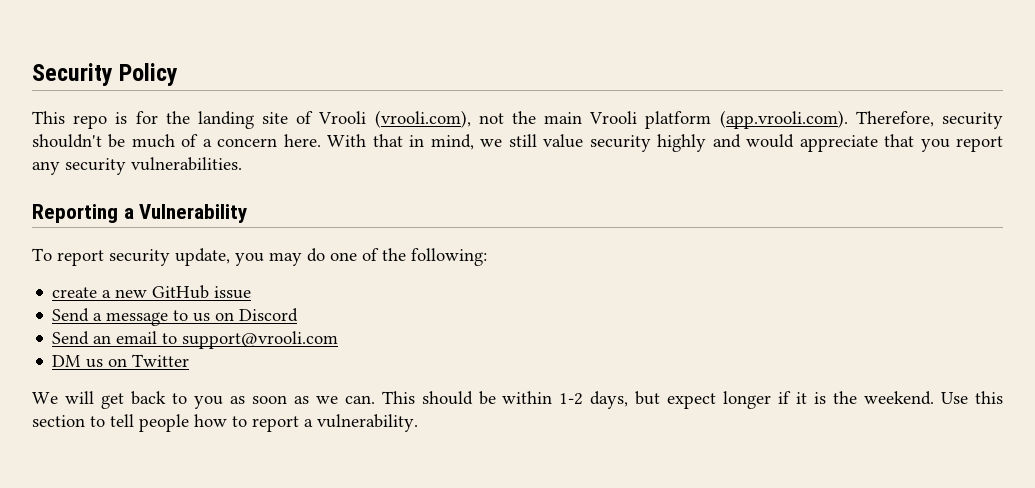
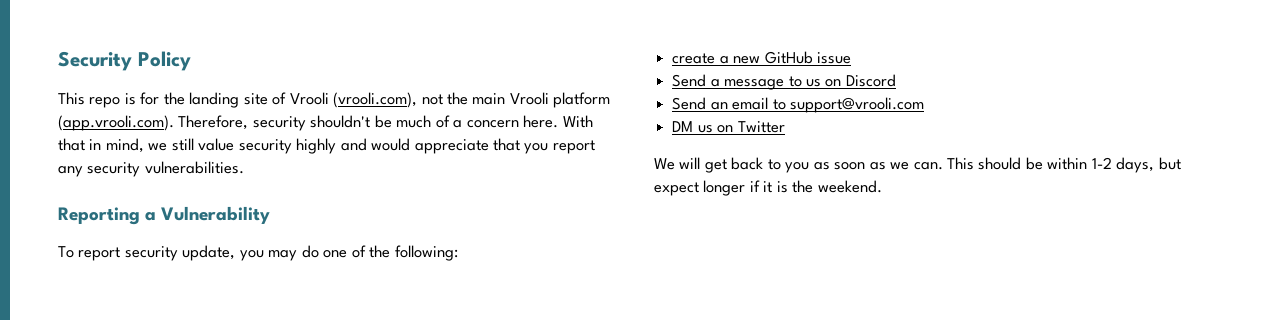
- Use this section to tell people how to report a vulnerability.

